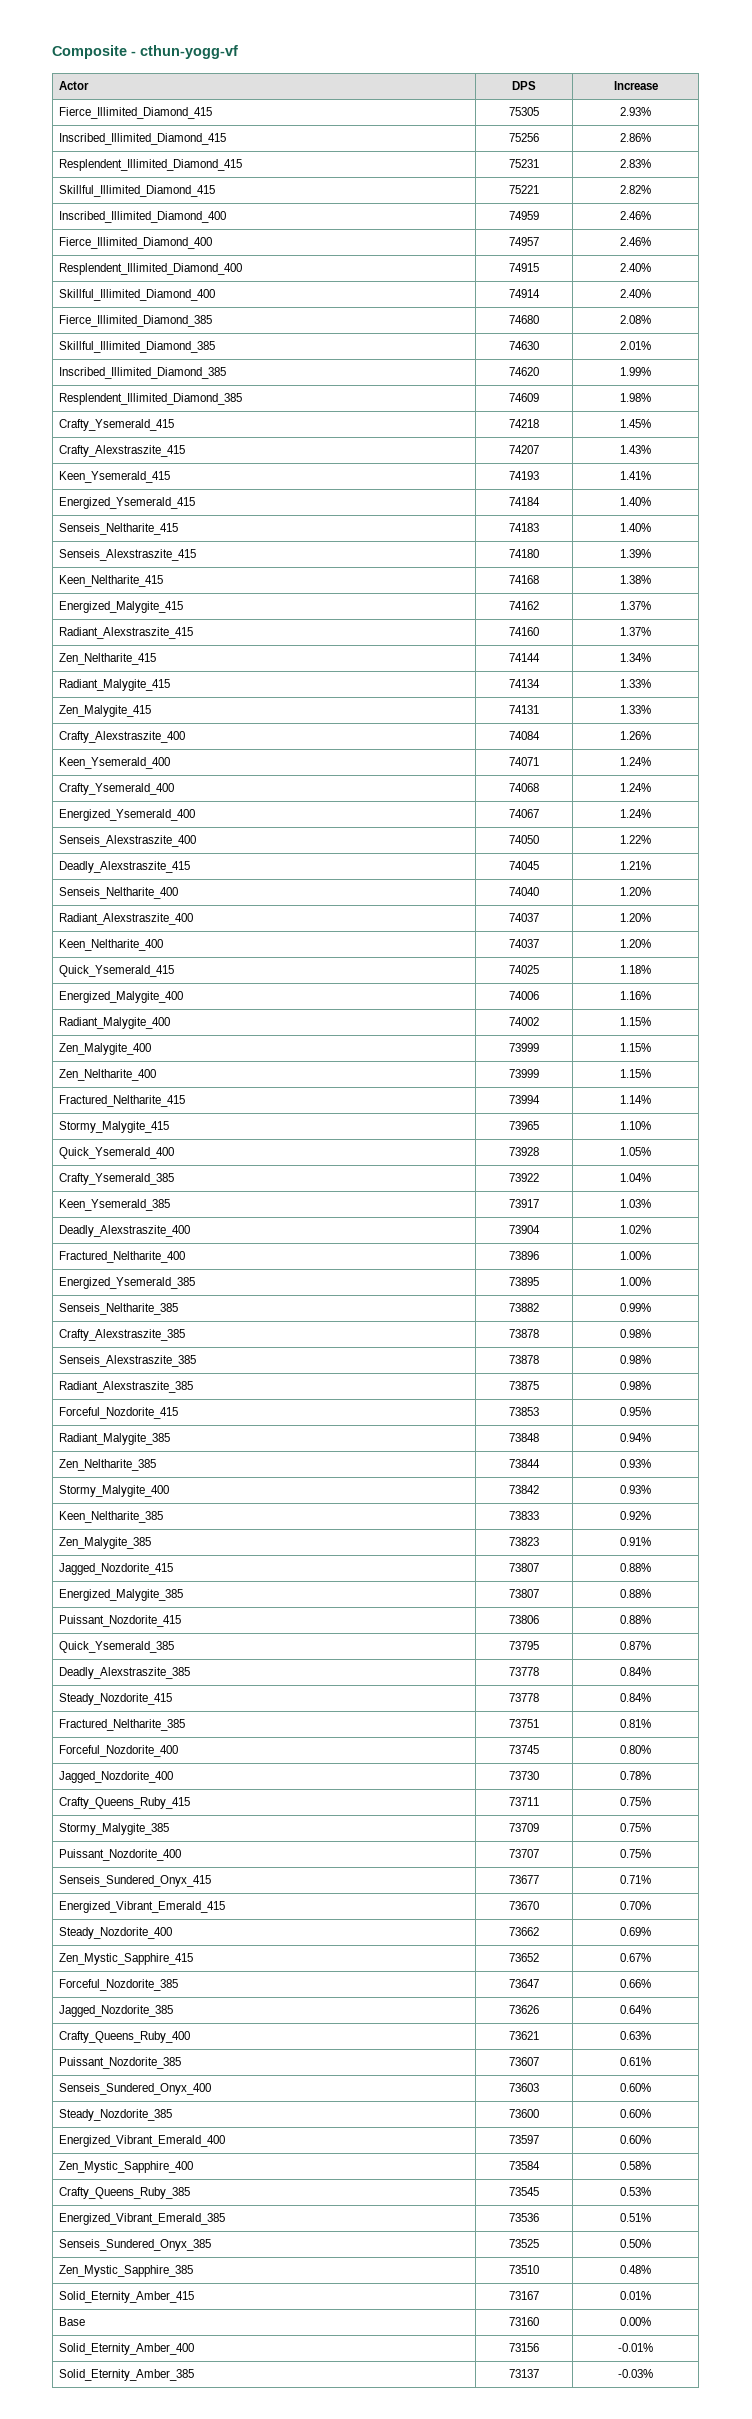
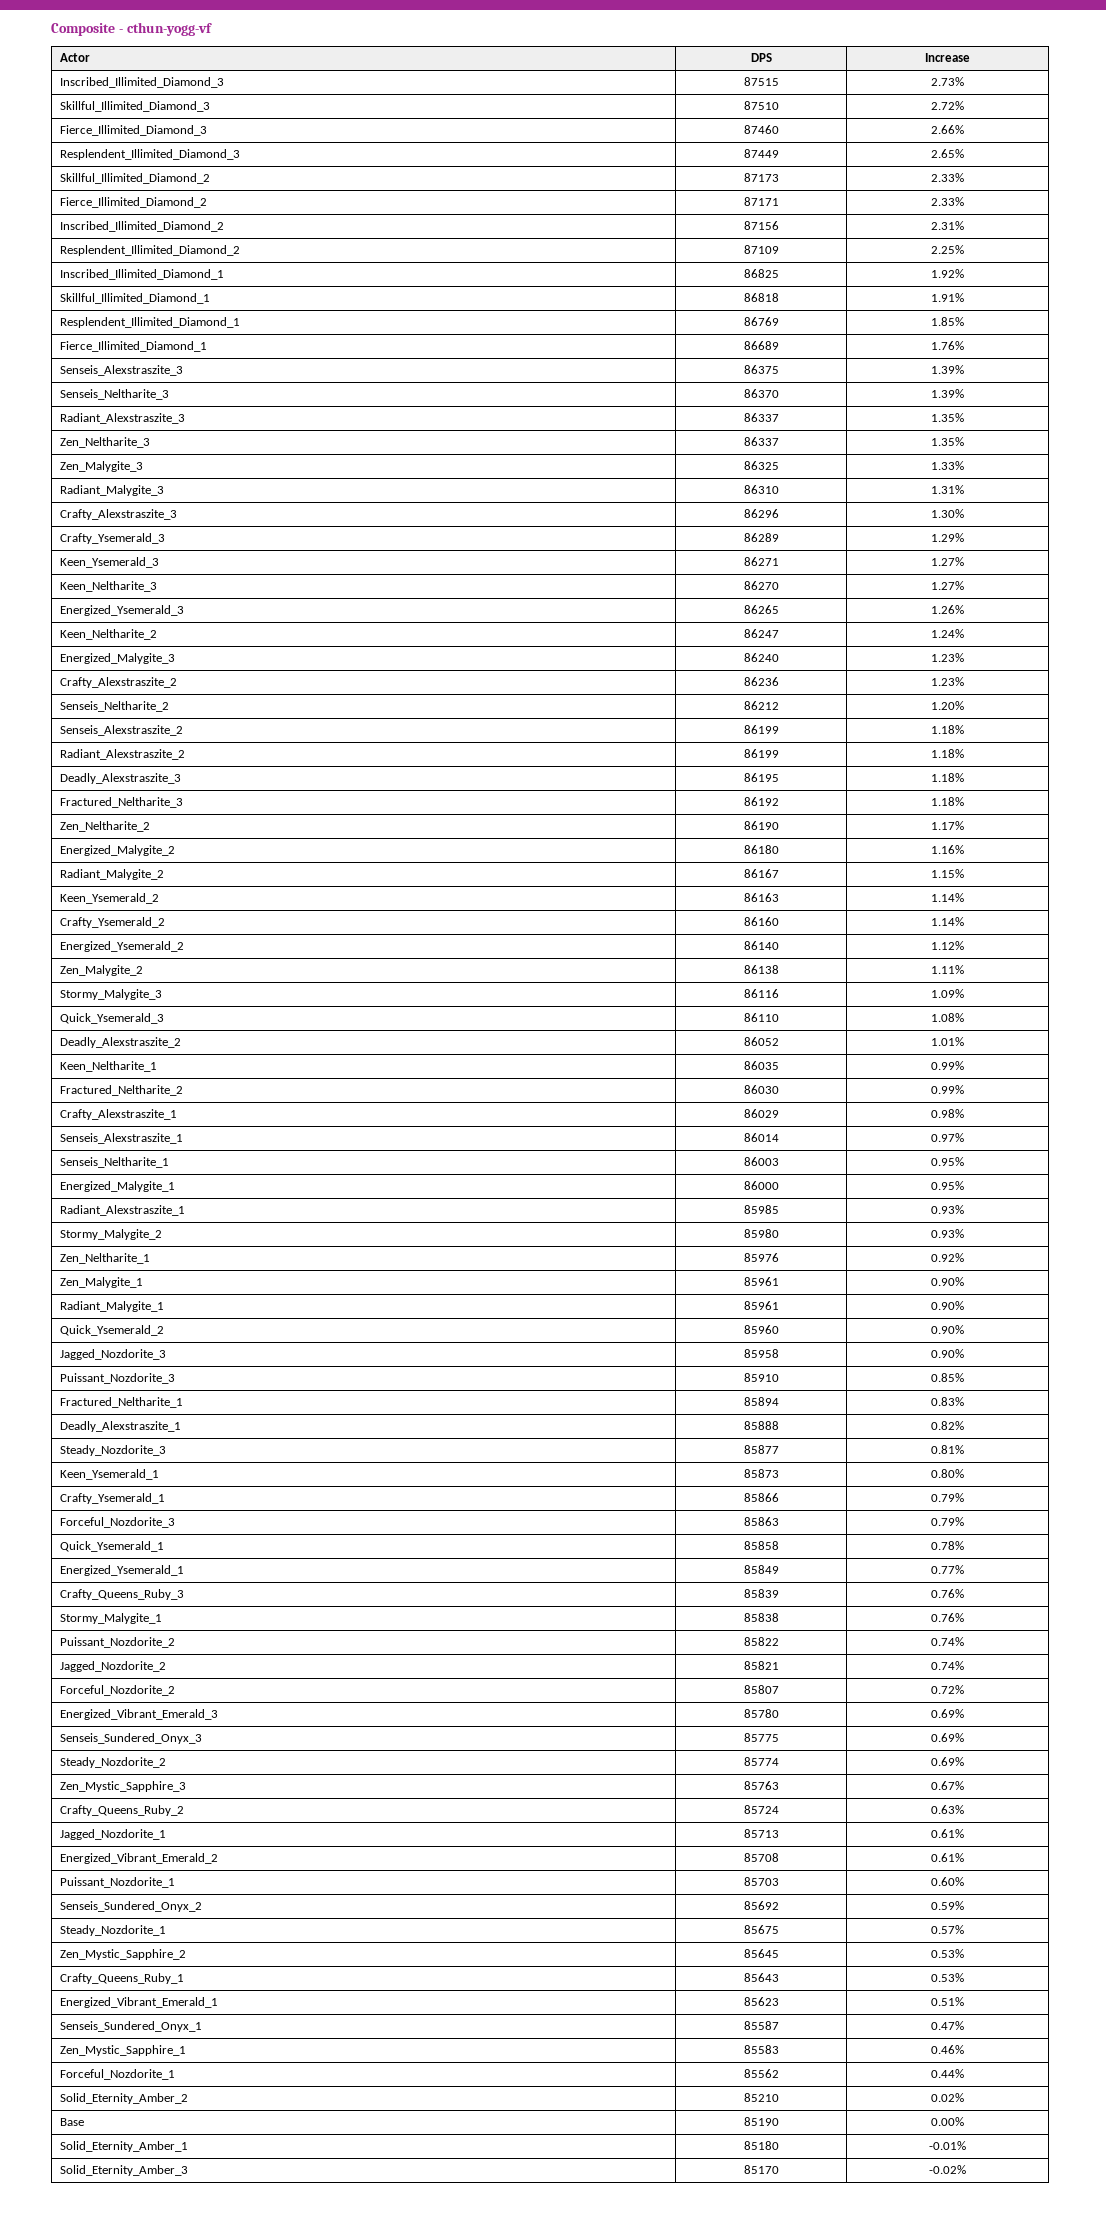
- Fierce_Illimited_Diamond_415 | 75305 | 2.93%
- Inscribed_Illimited_Diamond_415 | 75256 | 2.86%
- Resplendent_Illimited_Diamond_415 | 75231 | 2.83%
- Skillful_Illimited_Diamond_415 | 75221 | 2.82%
- Inscribed_Illimited_Diamond_400 | 74959 | 2.46%
- Fierce_Illimited_Diamond_400 | 74957 | 2.46%
- Resplendent_Illimited_Diamond_400 | 74915 | 2.40%
- Skillful_Illimited_Diamond_400 | 74914 | 2.40%
- Fierce_Illimited_Diamond_385 | 74680 | 2.08%
- Skillful_Illimited_Diamond_385 | 74630 | 2.01%
- Inscribed_Illimited_Diamond_385 | 74620 | 1.99%
- Resplendent_Illimited_Diamond_385 | 74609 | 1.98%
- Crafty_Ysemerald_415 | 74218 | 1.45%
- Crafty_Alexstraszite_415 | 74207 | 1.43%
- Keen_Ysemerald_415 | 74193 | 1.41%
- Energized_Ysemerald_415 | 74184 | 1.40%
- Senseis_Neltharite_415 | 74183 | 1.40%
- Senseis_Alexstraszite_415 | 74180 | 1.39%
- Keen_Neltharite_415 | 74168 | 1.38%
- Energized_Malygite_415 | 74162 | 1.37%
- Radiant_Alexstraszite_415 | 74160 | 1.37%
- Zen_Neltharite_415 | 74144 | 1.34%
- Radiant_Malygite_415 | 74134 | 1.33%
- Zen_Malygite_415 | 74131 | 1.33%
- Crafty_Alexstraszite_400 | 74084 | 1.26%
+ Inscribed_Illimited_Diamond_3 | 87515 | 2.73%
+ Skillful_Illimited_Diamond_3 | 87510 | 2.72%
+ Fierce_Illimited_Diamond_3 | 87460 | 2.66%
+ Resplendent_Illimited_Diamond_3 | 87449 | 2.65%
+ Skillful_Illimited_Diamond_2 | 87173 | 2.33%
+ Fierce_Illimited_Diamond_2 | 87171 | 2.33%
+ Inscribed_Illimited_Diamond_2 | 87156 | 2.31%
+ Resplendent_Illimited_Diamond_2 | 87109 | 2.25%
+ Inscribed_Illimited_Diamond_1 | 86825 | 1.92%
+ Skillful_Illimited_Diamond_1 | 86818 | 1.91%
+ Resplendent_Illimited_Diamond_1 | 86769 | 1.85%
+ Fierce_Illimited_Diamond_1 | 86689 | 1.76%
+ Senseis_Alexstraszite_3 | 86375 | 1.39%
+ Senseis_Neltharite_3 | 86370 | 1.39%
+ Radiant_Alexstraszite_3 | 86337 | 1.35%
+ Zen_Neltharite_3 | 86337 | 1.35%
+ Zen_Malygite_3 | 86325 | 1.33%
+ Radiant_Malygite_3 | 86310 | 1.31%
+ Crafty_Alexstraszite_3 | 86296 | 1.30%
+ Crafty_Ysemerald_3 | 86289 | 1.29%
+ Keen_Ysemerald_3 | 86271 | 1.27%
+ Keen_Neltharite_3 | 86270 | 1.27%
+ Energized_Ysemerald_3 | 86265 | 1.26%
- Keen_Ysemerald_400 | 74071 | 1.24%
- Crafty_Ysemerald_400 | 74068 | 1.24%
- Energized_Ysemerald_400 | 74067 | 1.24%
- Senseis_Alexstraszite_400 | 74050 | 1.22%
- Deadly_Alexstraszite_415 | 74045 | 1.21%
- Senseis_Neltharite_400 | 74040 | 1.20%
- Radiant_Alexstraszite_400 | 74037 | 1.20%
- Keen_Neltharite_400 | 74037 | 1.20%
- Quick_Ysemerald_415 | 74025 | 1.18%
- Energized_Malygite_400 | 74006 | 1.16%
+ Keen_Neltharite_2 | 86247 | 1.24%
+ Energized_Malygite_3 | 86240 | 1.23%
+ Crafty_Alexstraszite_2 | 86236 | 1.23%
+ Senseis_Neltharite_2 | 86212 | 1.20%
+ Senseis_Alexstraszite_2 | 86199 | 1.18%
+ Radiant_Alexstraszite_2 | 86199 | 1.18%
+ Deadly_Alexstraszite_3 | 86195 | 1.18%
+ Fractured_Neltharite_3 | 86192 | 1.18%
+ Zen_Neltharite_2 | 86190 | 1.17%
+ Energized_Malygite_2 | 86180 | 1.16%
- Radiant_Malygite_400 | 74002 | 1.15%
- Zen_Malygite_400 | 73999 | 1.15%
- Zen_Neltharite_400 | 73999 | 1.15%
- Fractured_Neltharite_415 | 73994 | 1.14%
- Stormy_Malygite_415 | 73965 | 1.10%
- Quick_Ysemerald_400 | 73928 | 1.05%
- Crafty_Ysemerald_385 | 73922 | 1.04%
- Keen_Ysemerald_385 | 73917 | 1.03%
- Deadly_Alexstraszite_400 | 73904 | 1.02%
- Fractured_Neltharite_400 | 73896 | 1.00%
- Energized_Ysemerald_385 | 73895 | 1.00%
- Senseis_Neltharite_385 | 73882 | 0.99%
- Crafty_Alexstraszite_385 | 73878 | 0.98%
- Senseis_Alexstraszite_385 | 73878 | 0.98%
- Radiant_Alexstraszite_385 | 73875 | 0.98%
- Forceful_Nozdorite_415 | 73853 | 0.95%
- Radiant_Malygite_385 | 73848 | 0.94%
- Zen_Neltharite_385 | 73844 | 0.93%
- Stormy_Malygite_400 | 73842 | 0.93%
- Keen_Neltharite_385 | 73833 | 0.92%
+ Radiant_Malygite_2 | 86167 | 1.15%
+ Keen_Ysemerald_2 | 86163 | 1.14%
+ Crafty_Ysemerald_2 | 86160 | 1.14%
+ Energized_Ysemerald_2 | 86140 | 1.12%
+ Zen_Malygite_2 | 86138 | 1.11%
+ Stormy_Malygite_3 | 86116 | 1.09%
+ Quick_Ysemerald_3 | 86110 | 1.08%
+ Deadly_Alexstraszite_2 | 86052 | 1.01%
+ Keen_Neltharite_1 | 86035 | 0.99%
+ Fractured_Neltharite_2 | 86030 | 0.99%
+ Crafty_Alexstraszite_1 | 86029 | 0.98%
+ Senseis_Alexstraszite_1 | 86014 | 0.97%
+ Senseis_Neltharite_1 | 86003 | 0.95%
+ Energized_Malygite_1 | 86000 | 0.95%
+ Radiant_Alexstraszite_1 | 85985 | 0.93%
+ Stormy_Malygite_2 | 85980 | 0.93%
+ Zen_Neltharite_1 | 85976 | 0.92%
- Zen_Malygite_385 | 73823 | 0.91%
- Jagged_Nozdorite_415 | 73807 | 0.88%
- Energized_Malygite_385 | 73807 | 0.88%
- Puissant_Nozdorite_415 | 73806 | 0.88%
- Quick_Ysemerald_385 | 73795 | 0.87%
- Deadly_Alexstraszite_385 | 73778 | 0.84%
- Steady_Nozdorite_415 | 73778 | 0.84%
- Fractured_Neltharite_385 | 73751 | 0.81%
+ Zen_Malygite_1 | 85961 | 0.90%
+ Radiant_Malygite_1 | 85961 | 0.90%
+ Quick_Ysemerald_2 | 85960 | 0.90%
+ Jagged_Nozdorite_3 | 85958 | 0.90%
+ Puissant_Nozdorite_3 | 85910 | 0.85%
+ Fractured_Neltharite_1 | 85894 | 0.83%
+ Deadly_Alexstraszite_1 | 85888 | 0.82%
+ Steady_Nozdorite_3 | 85877 | 0.81%
- Forceful_Nozdorite_400 | 73745 | 0.80%
+ Keen_Ysemerald_1 | 85873 | 0.80%
- Jagged_Nozdorite_400 | 73730 | 0.78%
- Crafty_Queens_Ruby_415 | 73711 | 0.75%
- Stormy_Malygite_385 | 73709 | 0.75%
- Puissant_Nozdorite_400 | 73707 | 0.75%
- Senseis_Sundered_Onyx_415 | 73677 | 0.71%
- Energized_Vibrant_Emerald_415 | 73670 | 0.70%
- Steady_Nozdorite_400 | 73662 | 0.69%
- Zen_Mystic_Sapphire_415 | 73652 | 0.67%
- Forceful_Nozdorite_385 | 73647 | 0.66%
- Jagged_Nozdorite_385 | 73626 | 0.64%
- Crafty_Queens_Ruby_400 | 73621 | 0.63%
+ Crafty_Ysemerald_1 | 85866 | 0.79%
+ Forceful_Nozdorite_3 | 85863 | 0.79%
+ Quick_Ysemerald_1 | 85858 | 0.78%
+ Energized_Ysemerald_1 | 85849 | 0.77%
+ Crafty_Queens_Ruby_3 | 85839 | 0.76%
+ Stormy_Malygite_1 | 85838 | 0.76%
+ Puissant_Nozdorite_2 | 85822 | 0.74%
+ Jagged_Nozdorite_2 | 85821 | 0.74%
+ Forceful_Nozdorite_2 | 85807 | 0.72%
+ Energized_Vibrant_Emerald_3 | 85780 | 0.69%
+ Senseis_Sundered_Onyx_3 | 85775 | 0.69%
+ Steady_Nozdorite_2 | 85774 | 0.69%
+ Zen_Mystic_Sapphire_3 | 85763 | 0.67%
+ Crafty_Queens_Ruby_2 | 85724 | 0.63%
- Puissant_Nozdorite_385 | 73607 | 0.61%
- Senseis_Sundered_Onyx_400 | 73603 | 0.60%
- Steady_Nozdorite_385 | 73600 | 0.60%
- Energized_Vibrant_Emerald_400 | 73597 | 0.60%
- Zen_Mystic_Sapphire_400 | 73584 | 0.58%
- Crafty_Queens_Ruby_385 | 73545 | 0.53%
- Energized_Vibrant_Emerald_385 | 73536 | 0.51%
- Senseis_Sundered_Onyx_385 | 73525 | 0.50%
- Zen_Mystic_Sapphire_385 | 73510 | 0.48%
- Solid_Eternity_Amber_415 | 73167 | 0.01%
+ Jagged_Nozdorite_1 | 85713 | 0.61%
+ Energized_Vibrant_Emerald_2 | 85708 | 0.61%
+ Puissant_Nozdorite_1 | 85703 | 0.60%
+ Senseis_Sundered_Onyx_2 | 85692 | 0.59%
+ Steady_Nozdorite_1 | 85675 | 0.57%
+ Zen_Mystic_Sapphire_2 | 85645 | 0.53%
+ Crafty_Queens_Ruby_1 | 85643 | 0.53%
+ Energized_Vibrant_Emerald_1 | 85623 | 0.51%
+ Senseis_Sundered_Onyx_1 | 85587 | 0.47%
+ Zen_Mystic_Sapphire_1 | 85583 | 0.46%
+ Forceful_Nozdorite_1 | 85562 | 0.44%
+ Solid_Eternity_Amber_2 | 85210 | 0.02%
- Base | 73160 | 0.00%
+ Base | 85190 | 0.00%
- Solid_Eternity_Amber_400 | 73156 | -0.01%
+ Solid_Eternity_Amber_1 | 85180 | -0.01%
- Solid_Eternity_Amber_385 | 73137 | -0.03%
+ Solid_Eternity_Amber_3 | 85170 | -0.02%

